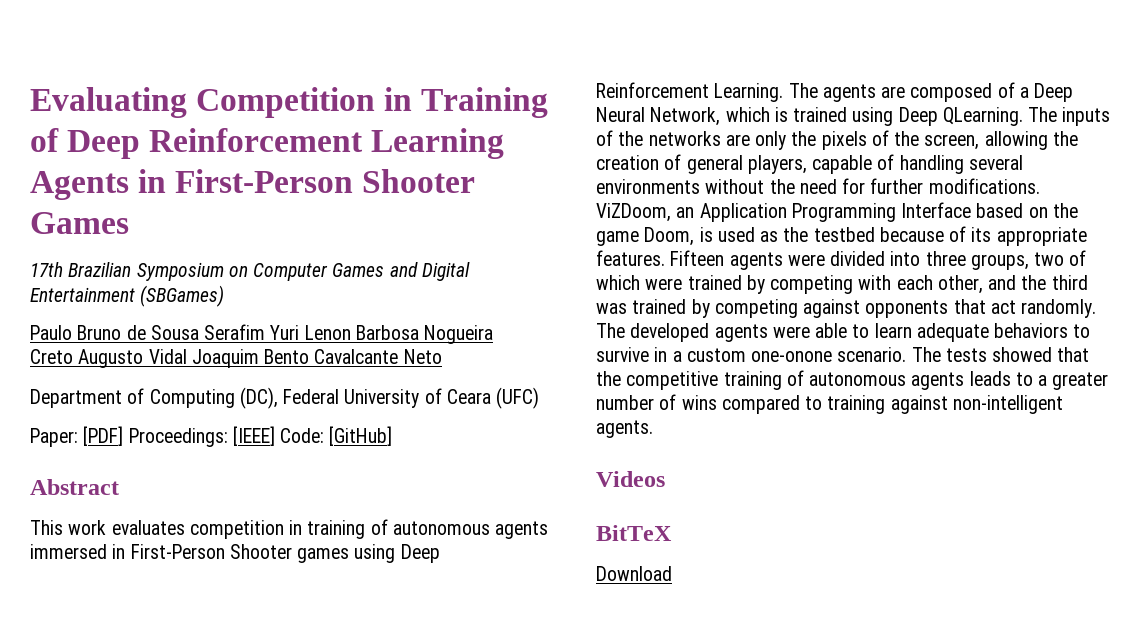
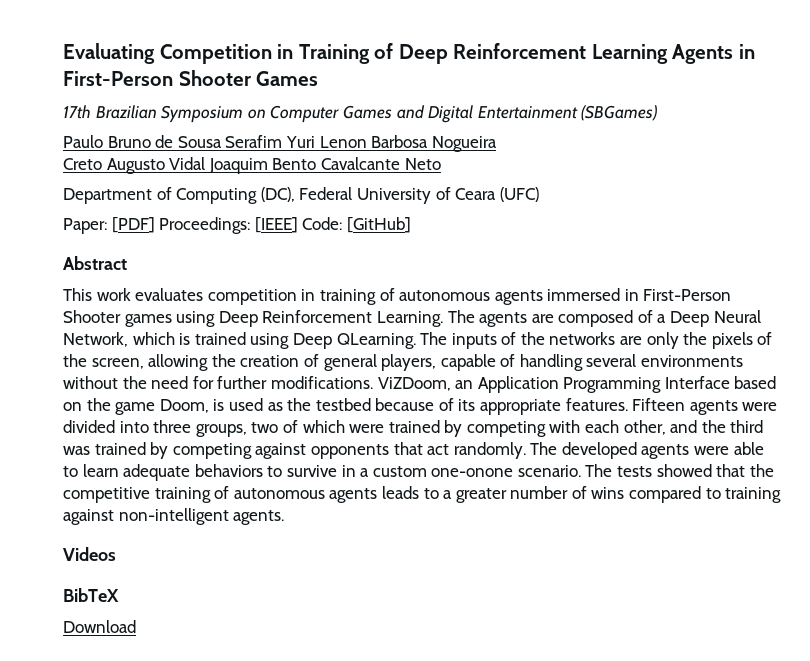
- BitTeX
+ BibTeX

